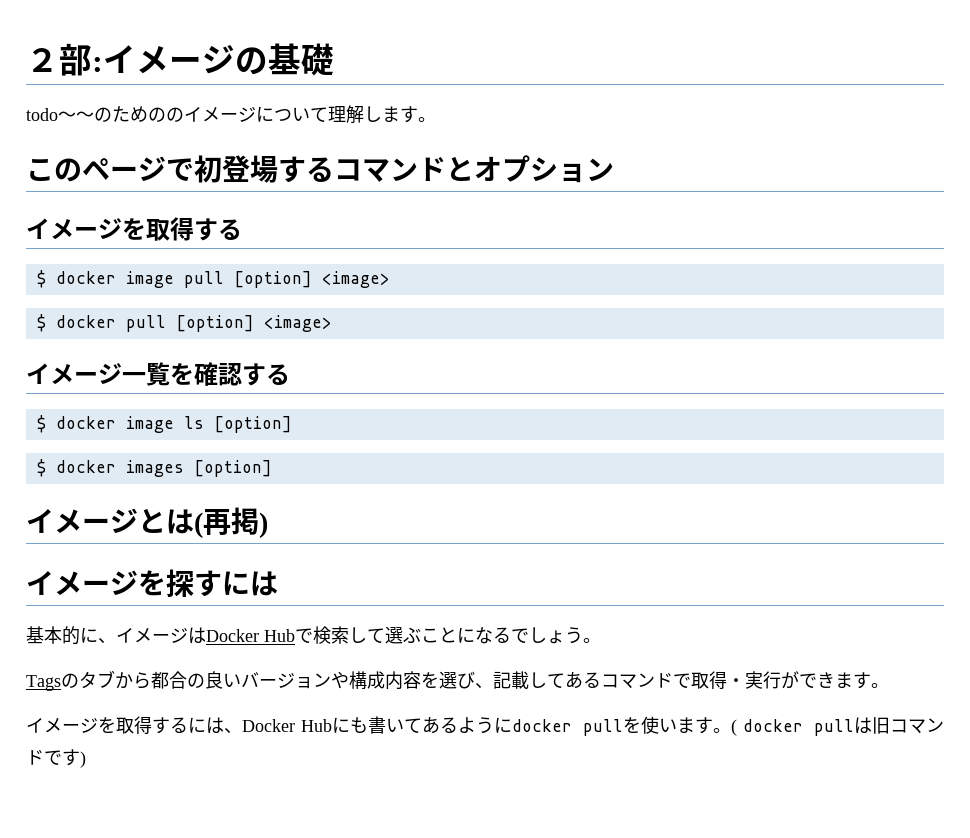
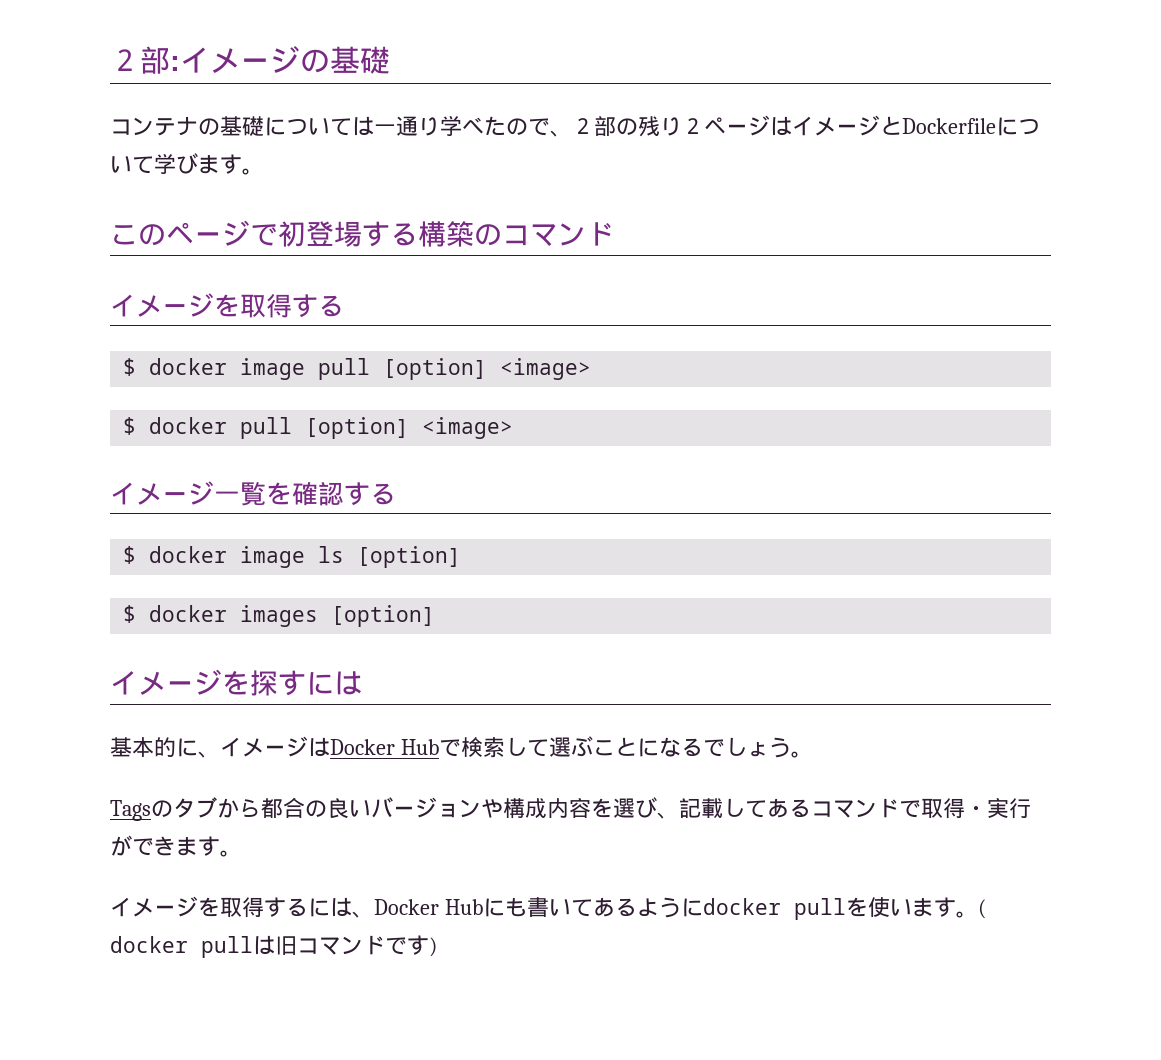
- todo〜〜のためののイメージについて理解します。
+ コンテナの基礎については一通り学べたので、２部の残り２ページはイメージとDockerfileについて学びます。
- このページで初登場するコマンドとオプション
+ このページで初登場する構築のコマンド
- イメージとは(再掲)

